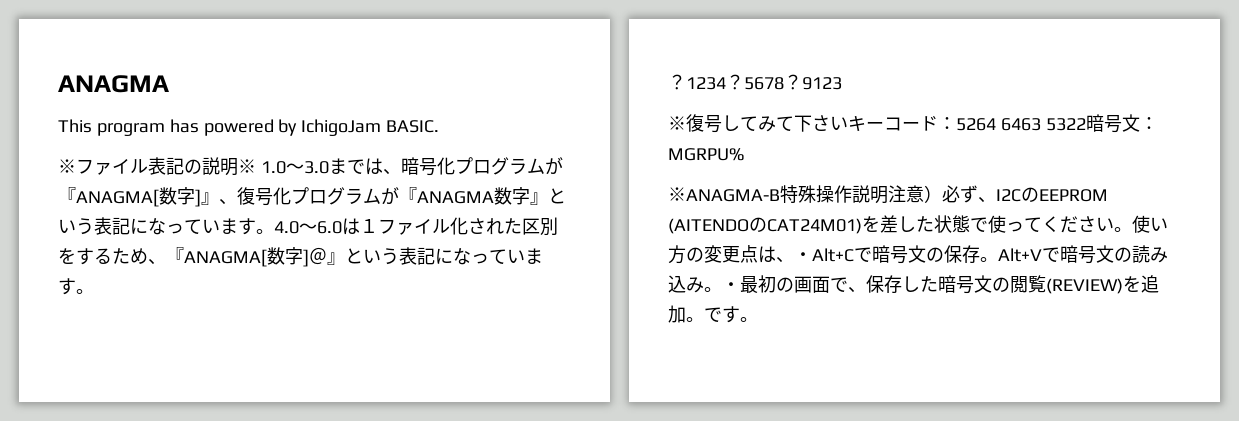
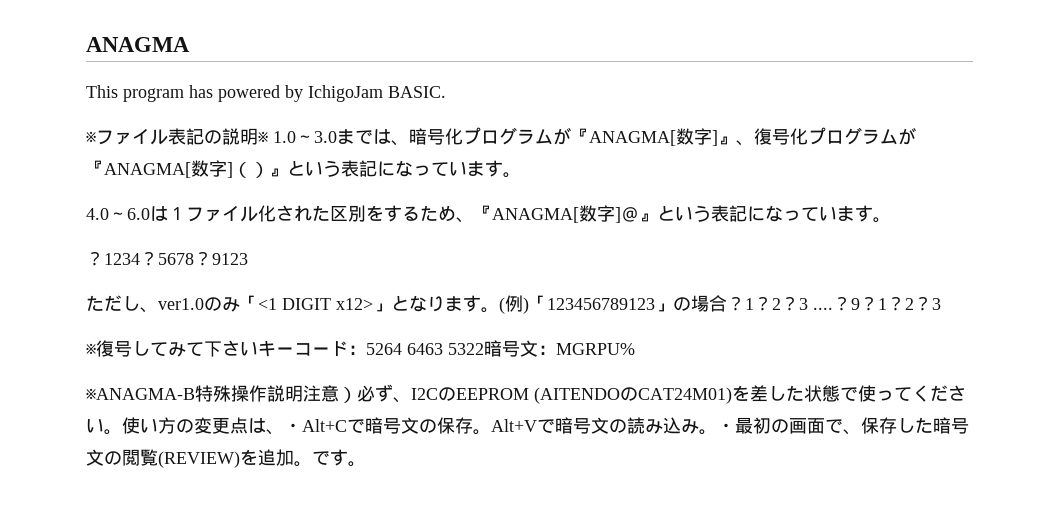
- ※ファイル表記の説明※ 1.0～3.0までは、暗号化プログラムが『ANAGMA[数字]』、復号化プログラムが『ANAGMA数字』という表記になっています。4.0～6.0は１ファイル化された区別をするため、『ANAGMA[数字]＠』という表記になっています。
+ ※ファイル表記の説明※ 1.0～3.0までは、暗号化プログラムが『ANAGMA[数字]』、復号化プログラムが『ANAGMA[数字]（）』という表記になっています。
+ 4.0～6.0は１ファイル化された区別をするため、『ANAGMA[数字]＠』という表記になっています。
+ ただし、ver1.0のみ「<1 DIGIT x12>」となります。(例)「123456789123」の場合？1？2？3 ....？9？1？2？3

